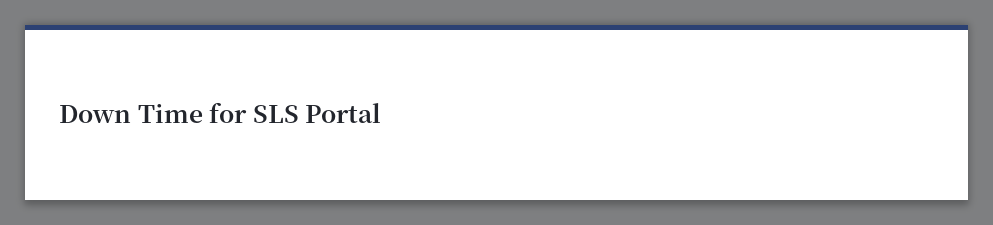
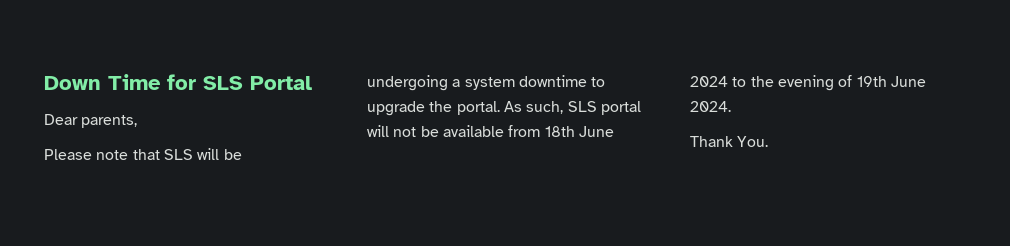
+ Dear parents,
+ Please note that SLS will be undergoing a system downtime to upgrade the portal. As such, SLS portal will not be available from 18th June 2024 to the evening of 19th June 2024.
+ Thank You.

